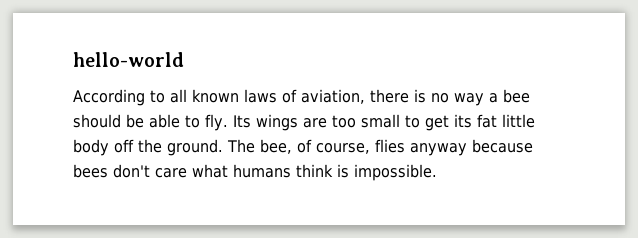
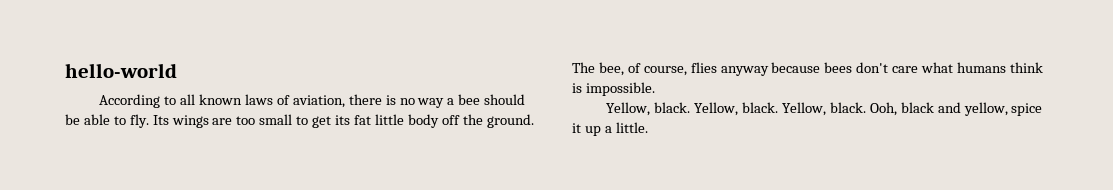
+ Yellow, black. Yellow, black. Yellow, black. Ooh, black and yellow, spice it up a little.

